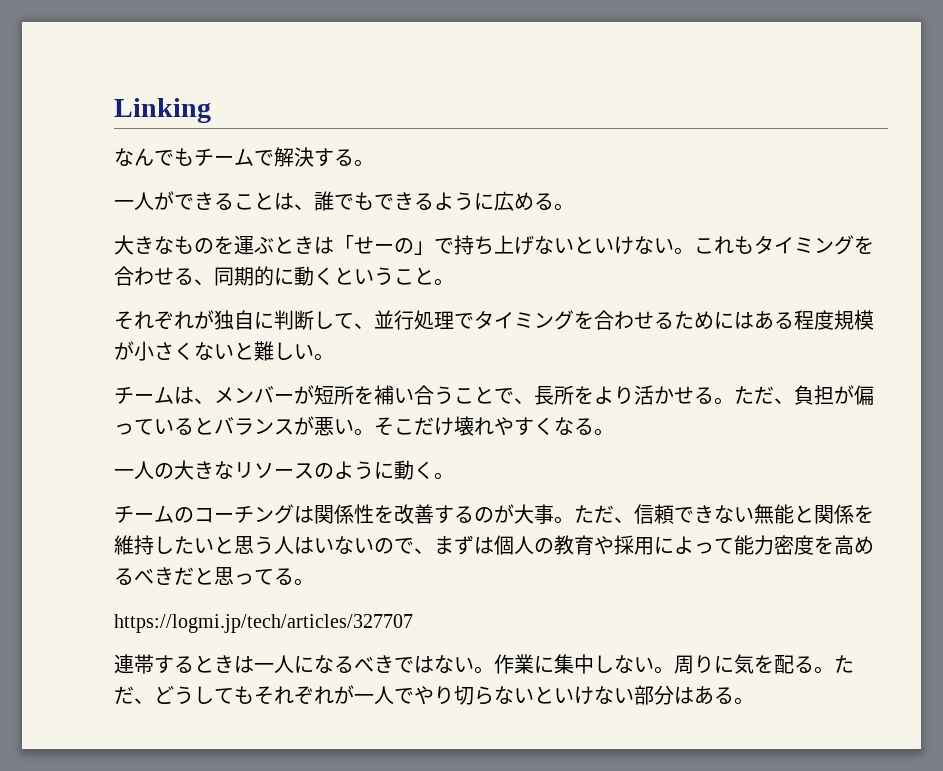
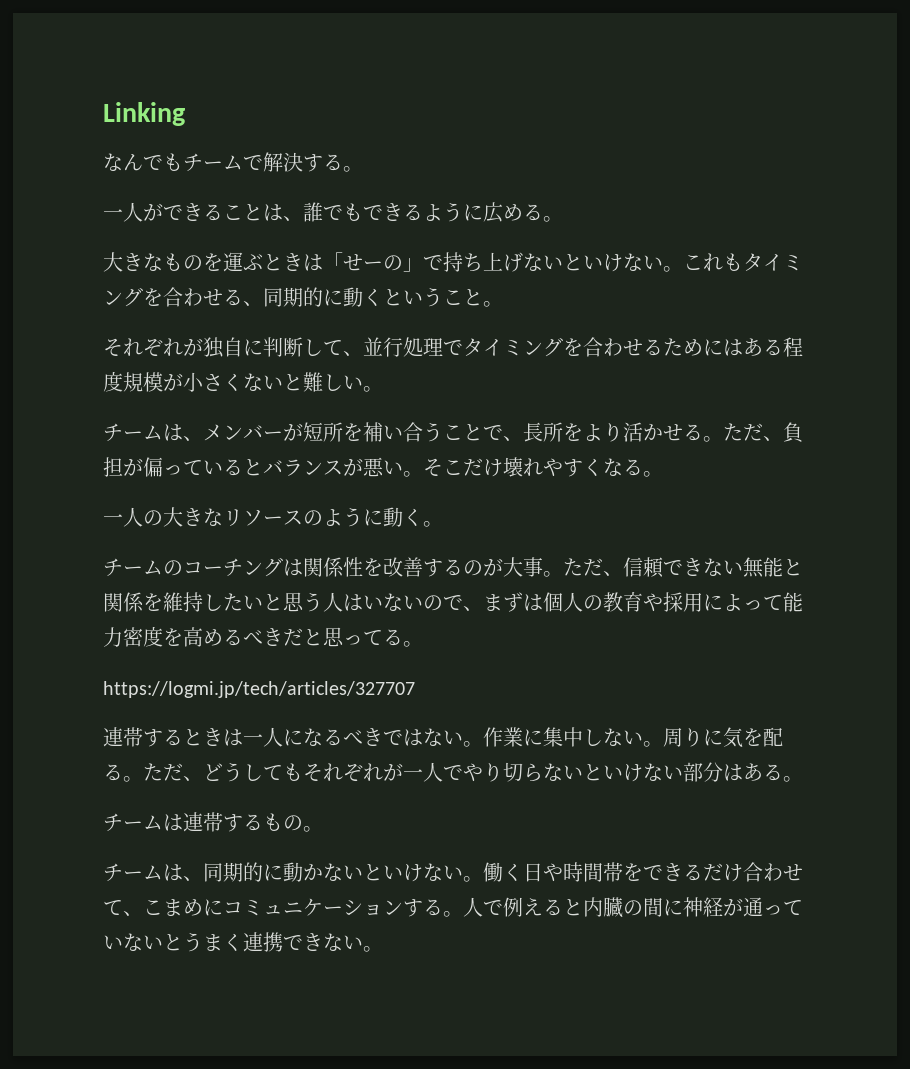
+ チームは連帯するもの。
+ チームは、同期的に動かないといけない。働く日や時間帯をできるだけ合わせて、こまめにコミュニケーションする。人で例えると内臓の間に神経が通っていないとうまく連携できない。

